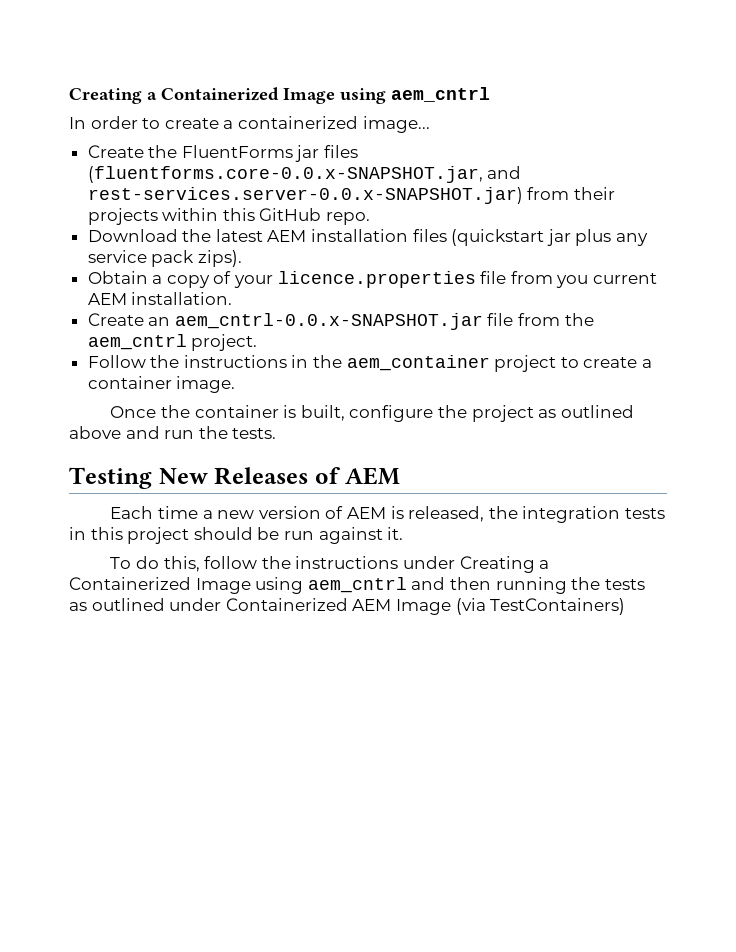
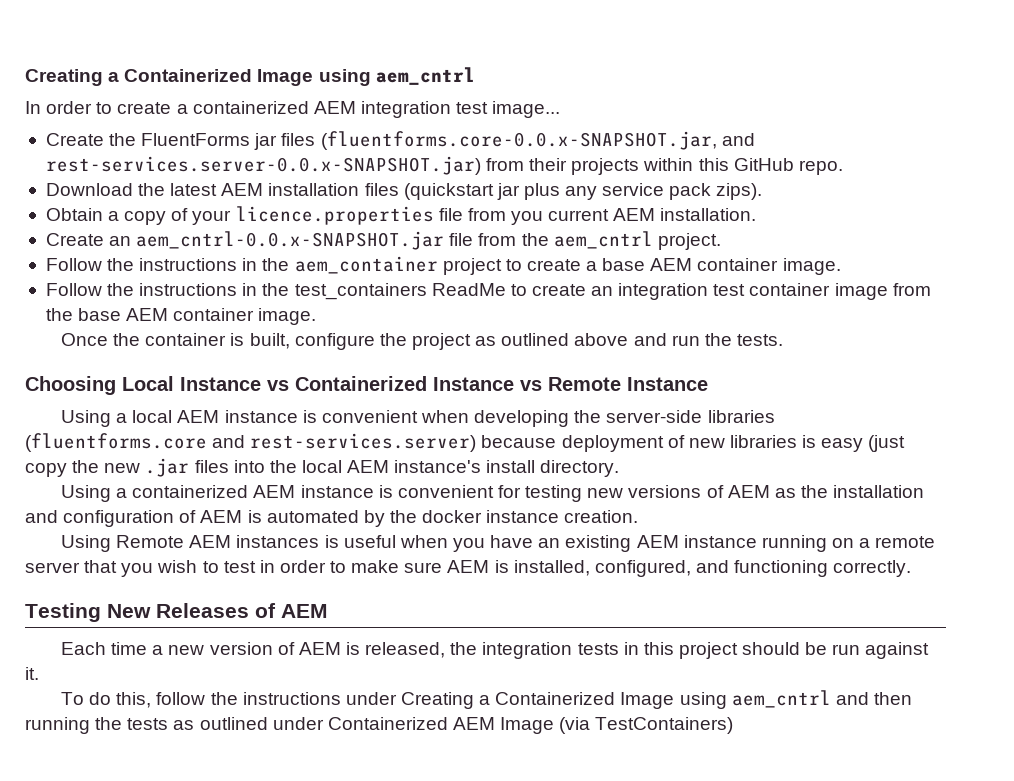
- In order to create a containerized image...
+ In order to create a containerized AEM integration test image...
- Follow the instructions in the aem_container project to create a container image.
+ Follow the instructions in the aem_container project to create a base AEM container image.
+ Follow the instructions in the test_containers ReadMe to create an integration test container image from the base AEM container image.
+ Choosing Local Instance vs Containerized Instance vs Remote Instance
+ Using a local AEM instance is convenient when developing the server-side libraries (fluentforms.core and rest-services.server) because deployment of new libraries is easy (just copy the new .jar files into the local AEM instance's install directory.
+ Using a containerized AEM instance is convenient for testing new versions of AEM as the installation and configuration of AEM is automated by the docker instance creation.
+ Using Remote AEM instances is useful when you have an existing AEM instance running on a remote server that you wish to test in order to make sure AEM is installed, configured, and functioning correctly.

